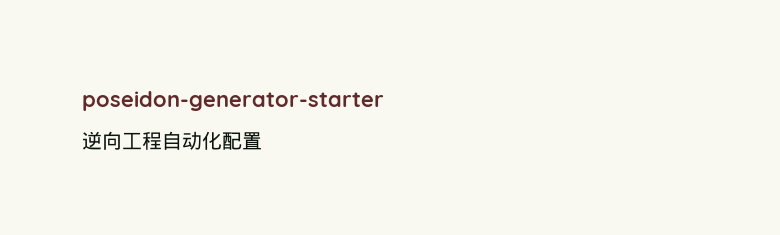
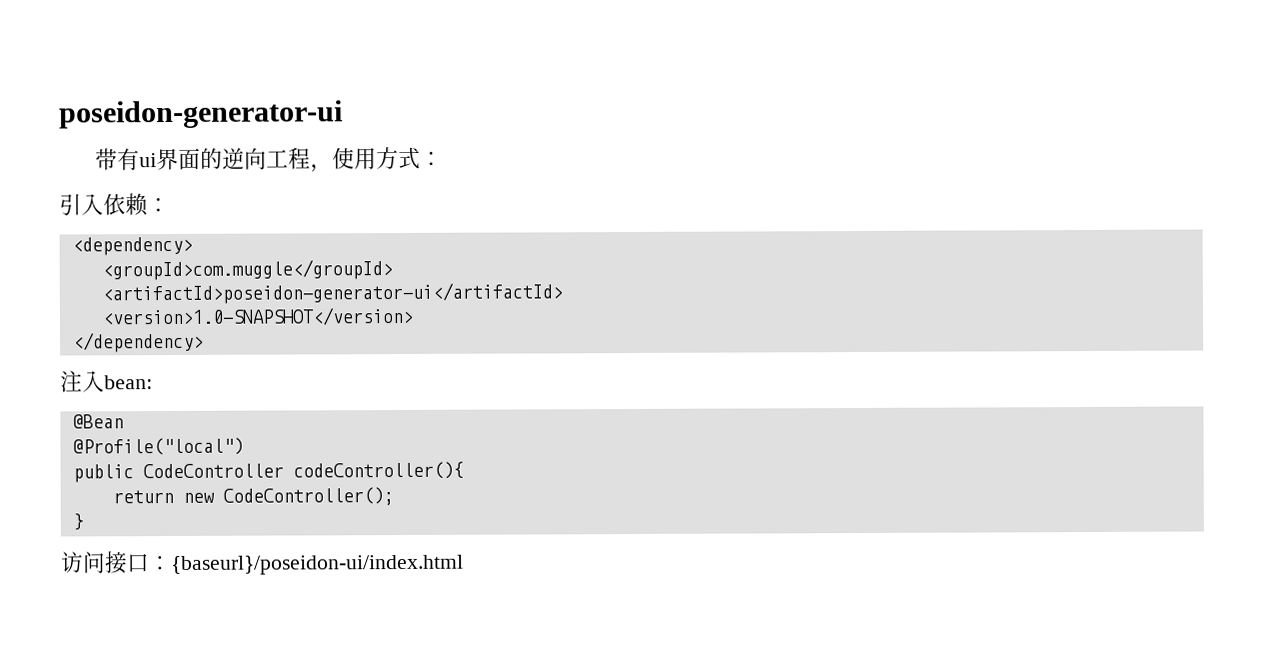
- poseidon-generator-starter
- 逆向工程自动化配置
+ poseidon-generator-ui
+ 带有ui界面的逆向工程，使用方式：
+ 引入依赖：
+ <dependency>
+ <groupId>com.muggle</groupId>
+ <artifactId>poseidon-generator-ui</artifactId>
+ <version>1.0-SNAPSHOT</version>
+ </dependency>
+ 注入bean:
+ @Bean
+ @Profile("local")
+ public CodeController codeController(){
+ return new CodeController();
+ }
+ 访问接口：{baseurl}/poseidon-ui/index.html

